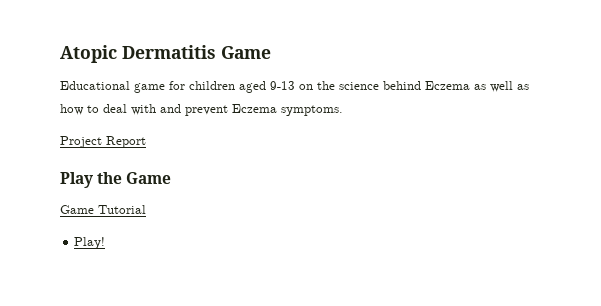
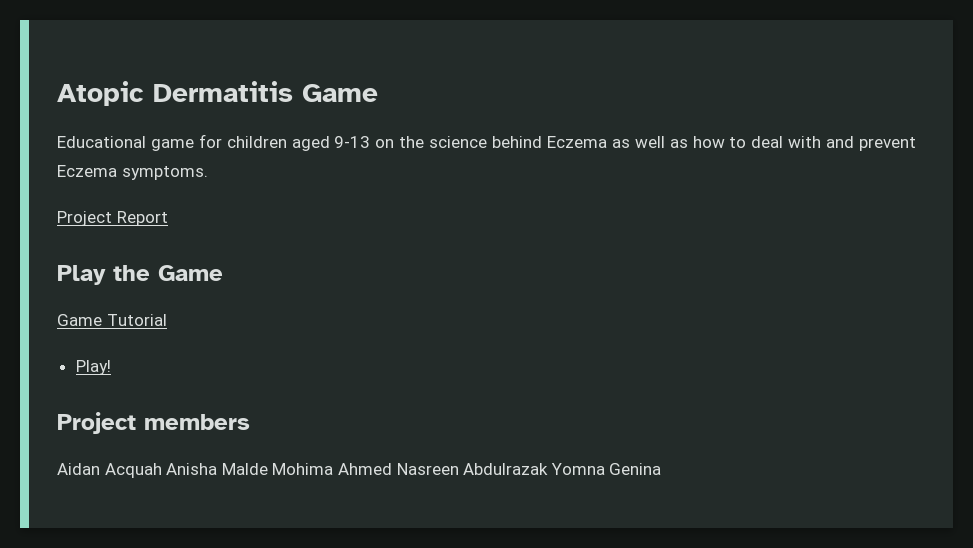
+ Project members
+ Aidan Acquah Anisha Malde Mohima Ahmed Nasreen Abdulrazak Yomna Genina

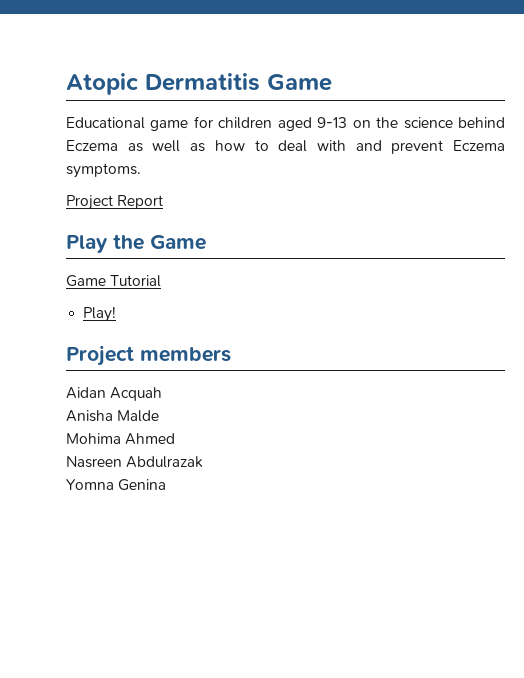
- Aidan Acquah Anisha Malde Mohima Ahmed Nasreen Abdulrazak Yomna Genina
+ Aidan Acquah
+ Anisha Malde
+ Mohima Ahmed
+ Nasreen Abdulrazak
+ Yomna Genina

